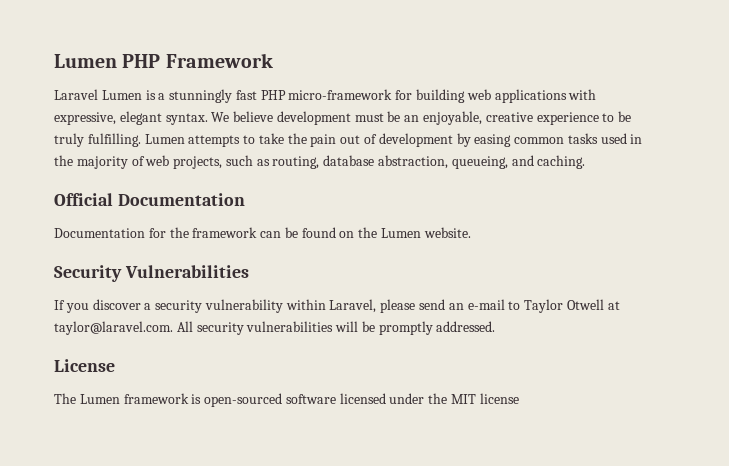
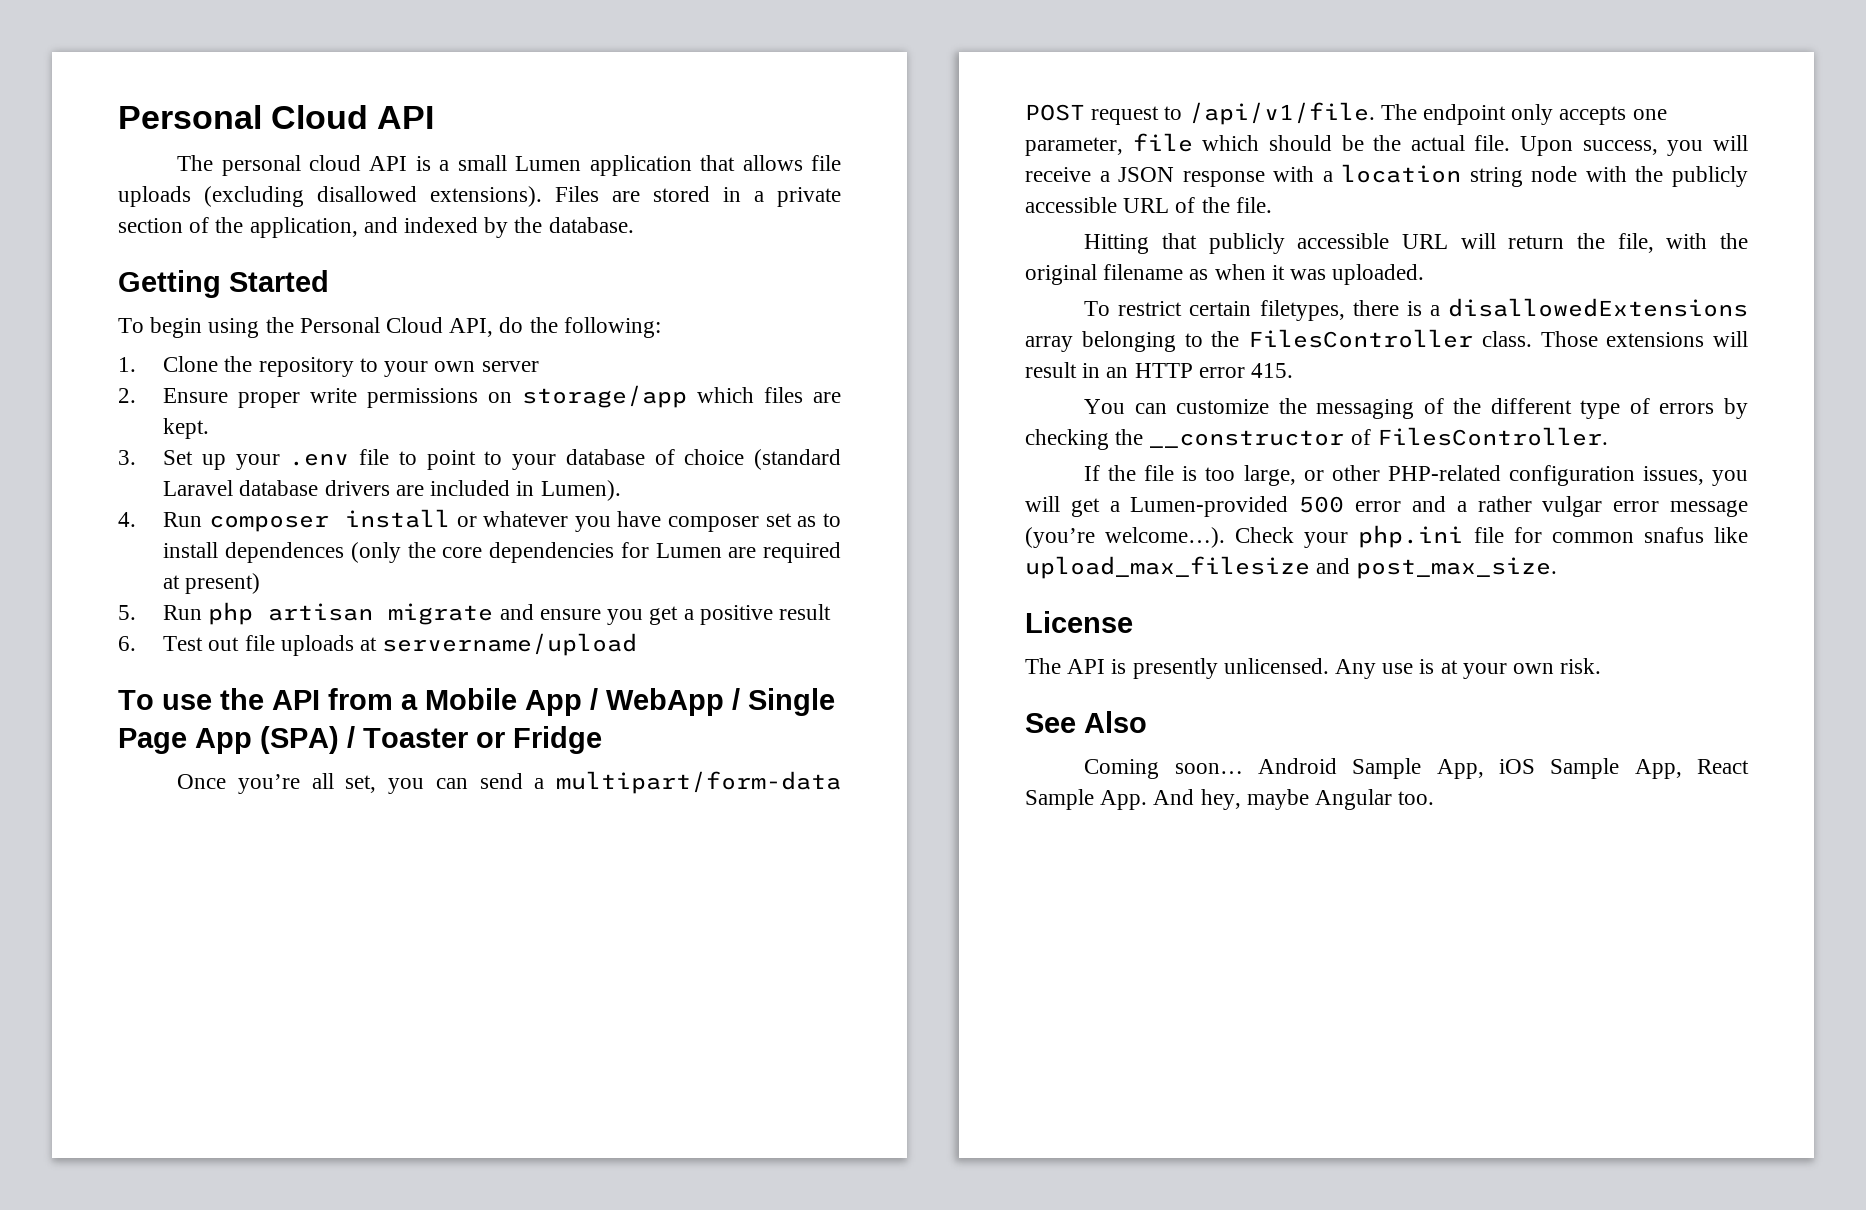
- Lumen PHP Framework
- Laravel Lumen is a stunningly fast PHP micro-framework for building web applications with expressive, elegant syntax. We believe development must be an enjoyable, creative experience to be truly fulfilling. Lumen attempts to take the pain out of development by easing common tasks used in the majority of web projects, such as routing, database abstraction, queueing, and caching.
- Official Documentation
- Documentation for the framework can be found on the Lumen website.
- Security Vulnerabilities
- If you discover a security vulnerability within Laravel, please send an e-mail to Taylor Otwell at taylor@laravel.com. All security vulnerabilities will be promptly addressed.
+ Personal Cloud API
+ The personal cloud API is a small Lumen application that allows file uploads (excluding disallowed extensions). Files are stored in a private section of the application, and indexed by the database.
+ Getting Started
+ To begin using the Personal Cloud API, do the following:
+ 1. Clone the repository to your own server
+ 2. Ensure proper write permissions on storage/app which files are kept.
+ 3. Set up your .env file to point to your database of choice (standard Laravel database drivers are included in Lumen).
+ 4. Run composer install or whatever you have composer set as to install dependences (only the core dependencies for Lumen are required at present)
+ 5. Run php artisan migrate and ensure you get a positive result
+ 6. Test out file uploads at servername/upload
+ To use the API from a Mobile App / WebApp / Single Page App (SPA) / Toaster or Fridge
+ Once you’re all set, you can send a multipart/form-data POST request to /api/v1/file. The endpoint only accepts one parameter, file which should be the actual file. Upon success, you will receive a JSON response with a location string node with the publicly accessible URL of the file.
+ Hitting that publicly accessible URL will return the file, with the original filename as when it was uploaded.
+ To restrict certain filetypes, there is a disallowedExtensions array belonging to the FilesController class. Those extensions will result in an HTTP error 415.
+ You can customize the messaging of the different type of errors by checking the __constructor of FilesController.
+ If the file is too large, or other PHP-related configuration issues, you will get a Lumen-provided 500 error and a rather vulgar error message (you’re welcome…). Check your php.ini file for common snafus like upload_max_filesize and post_max_size.
  License
- The Lumen framework is open-sourced software licensed under the MIT license
+ The API is presently unlicensed. Any use is at your own risk.
+ See Also
+ Coming soon… Android Sample App, iOS Sample App, React Sample App. And hey, maybe Angular too.

